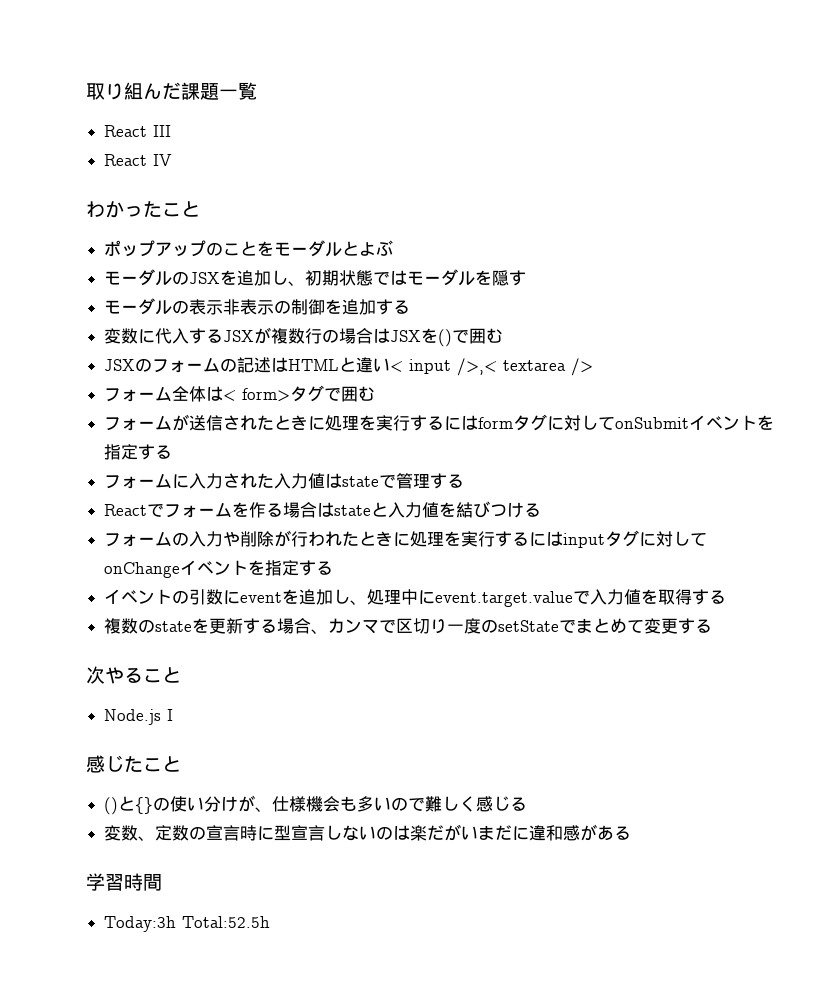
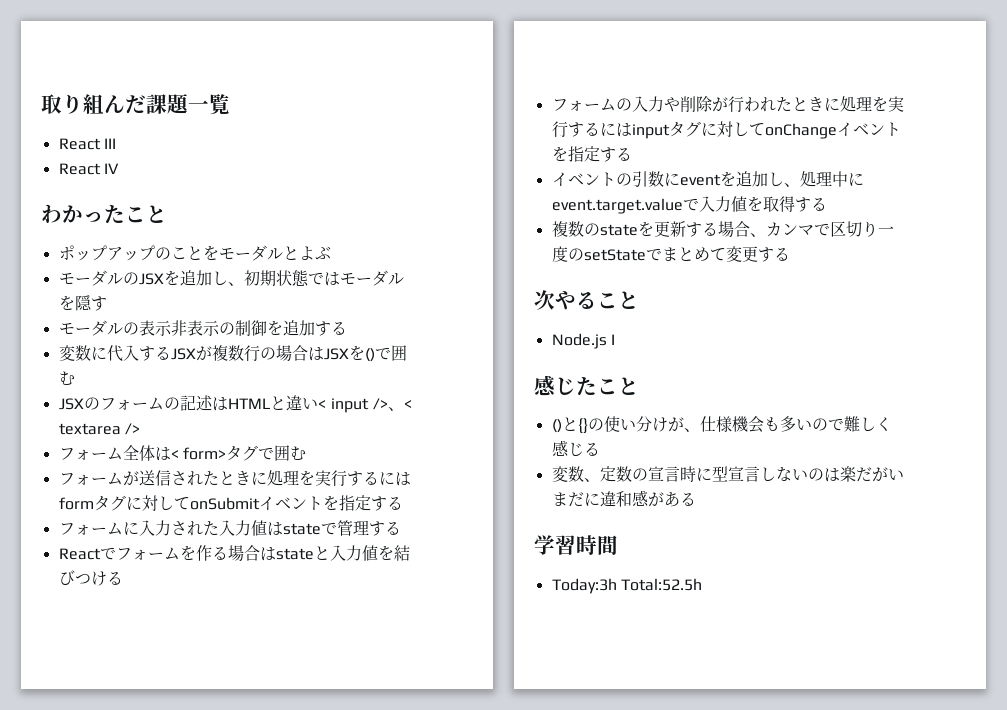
- JSXのフォームの記述はHTMLと違い< input />,< textarea />
+ JSXのフォームの記述はHTMLと違い< input />、< textarea />

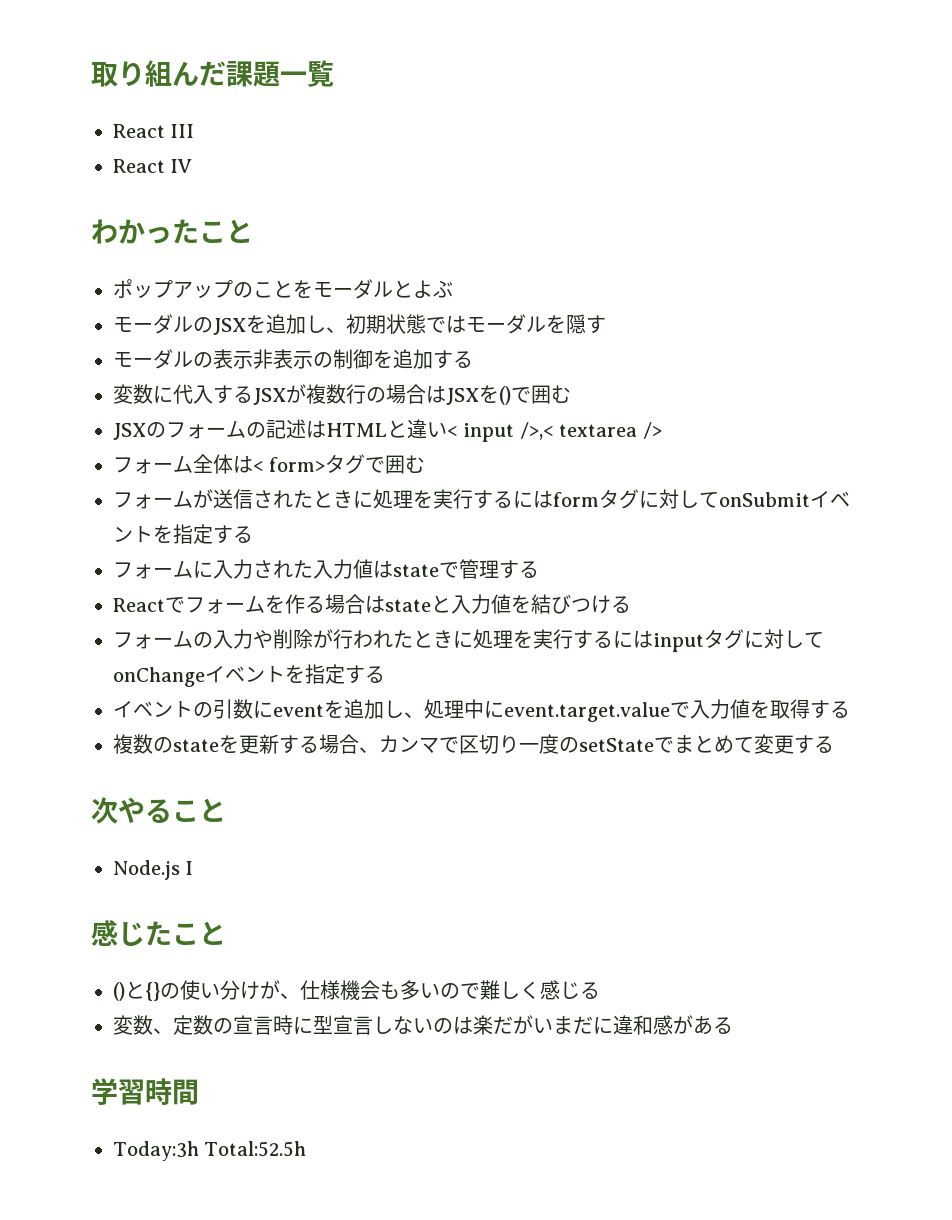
- JSXのフォームの記述はHTMLと違い< input />、< textarea />
+ JSXのフォームの記述はHTMLと違い< input />,< textarea />

